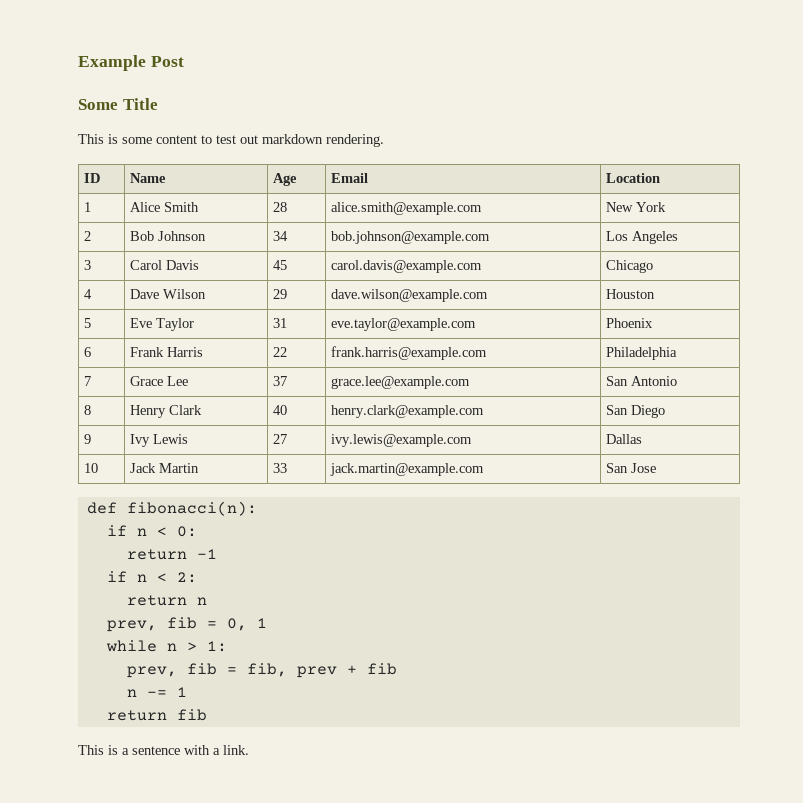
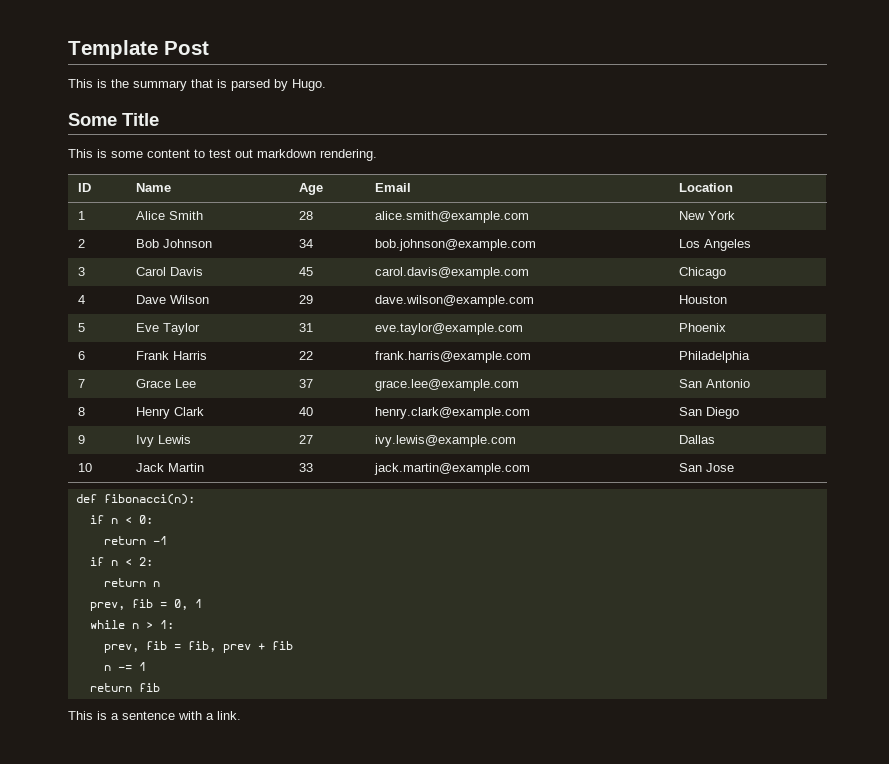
- Example Post
+ Template Post
+ This is the summary that is parsed by Hugo.

